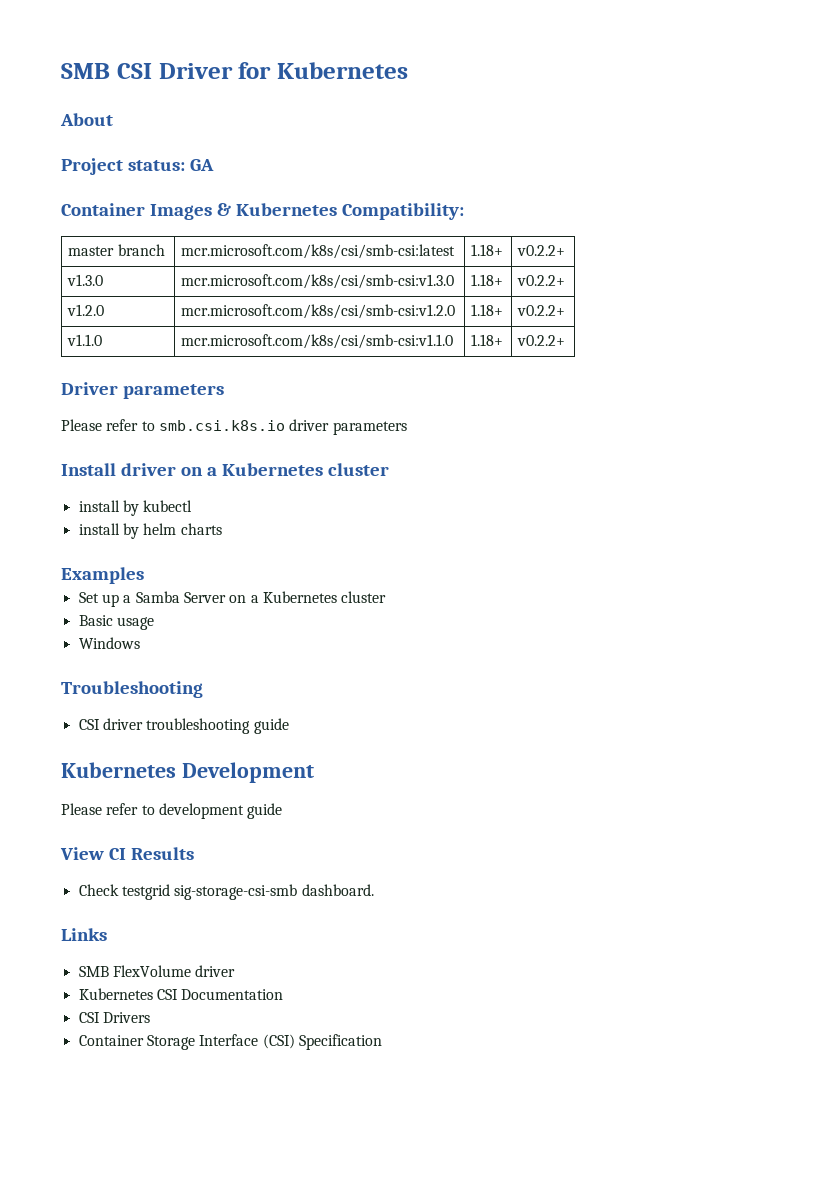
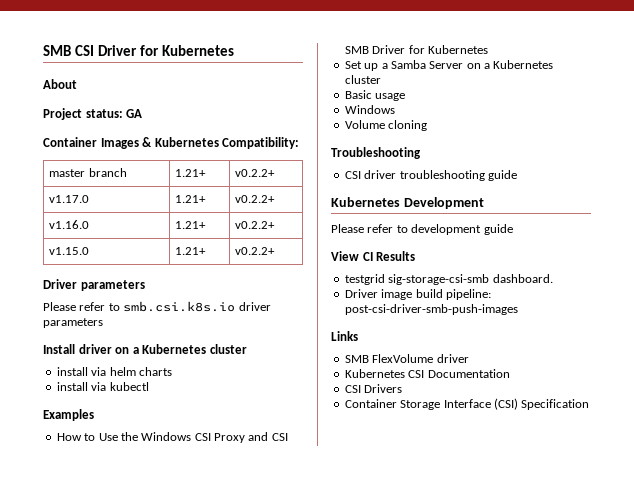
- master branch | mcr.microsoft.com/k8s/csi/smb-csi:latest | 1.18+ | v0.2.2+
- v1.3.0 | mcr.microsoft.com/k8s/csi/smb-csi:v1.3.0 | 1.18+ | v0.2.2+
- v1.2.0 | mcr.microsoft.com/k8s/csi/smb-csi:v1.2.0 | 1.18+ | v0.2.2+
- v1.1.0 | mcr.microsoft.com/k8s/csi/smb-csi:v1.1.0 | 1.18+ | v0.2.2+
+ master branch | 1.21+ | v0.2.2+
+ v1.17.0 | 1.21+ | v0.2.2+
+ v1.16.0 | 1.21+ | v0.2.2+
+ v1.15.0 | 1.21+ | v0.2.2+
- install by kubectl
- install by helm charts
+ install via helm charts
+ install via kubectl
  Examples
+ How to Use the Windows CSI Proxy and CSI SMB Driver for Kubernetes
+ Volume cloning
- Check testgrid sig-storage-csi-smb dashboard.
+ testgrid sig-storage-csi-smb dashboard.
+ Driver image build pipeline: post-csi-driver-smb-push-images

